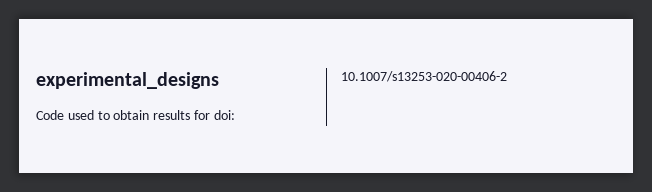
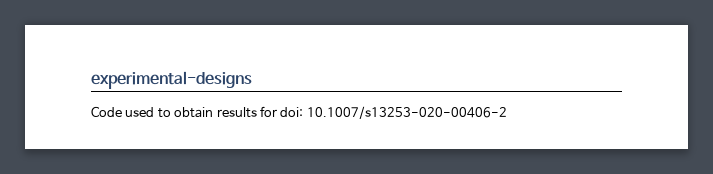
- experimental_designs
+ experimental-designs

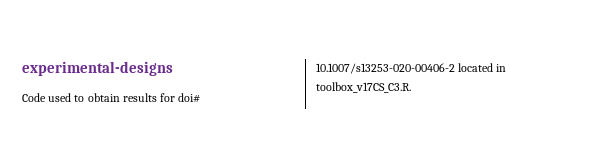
- Code used to obtain results for doi: 10.1007/s13253-020-00406-2
+ Code used to obtain results for doi# 10.1007/s13253-020-00406-2 located in toolbox_v17CS_C3.R.

